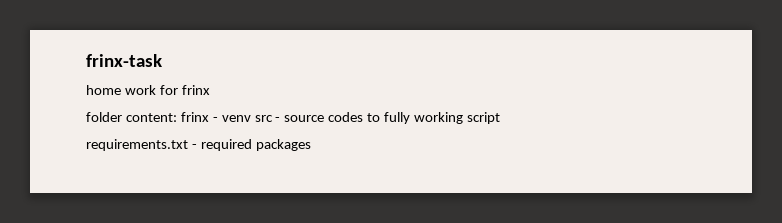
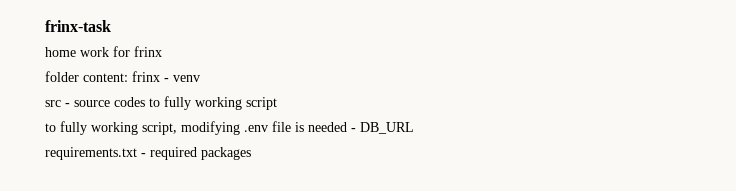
- folder content: frinx - venv src - source codes to fully working script
+ folder content: frinx - venv
+ src - source codes to fully working script
+ to fully working script, modifying .env file is needed - DB_URL

